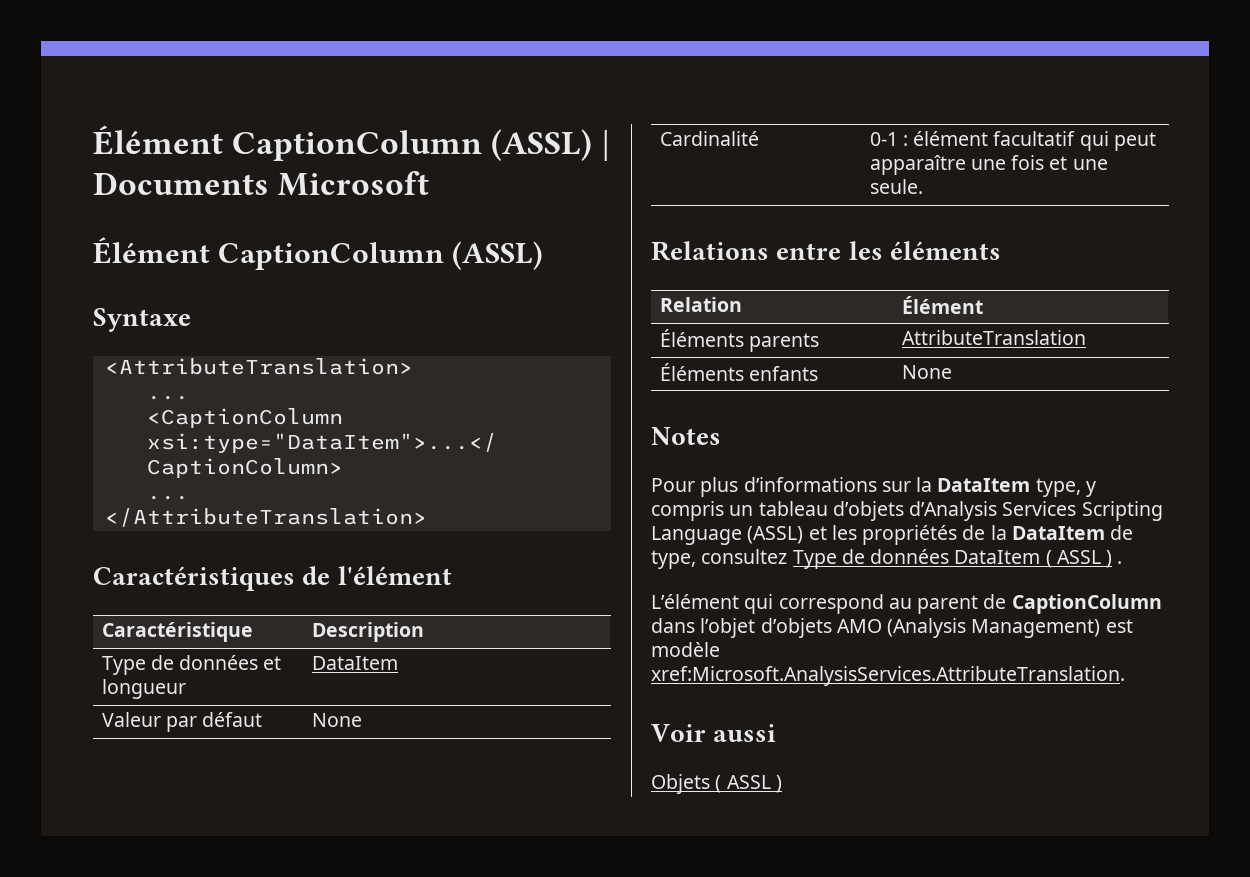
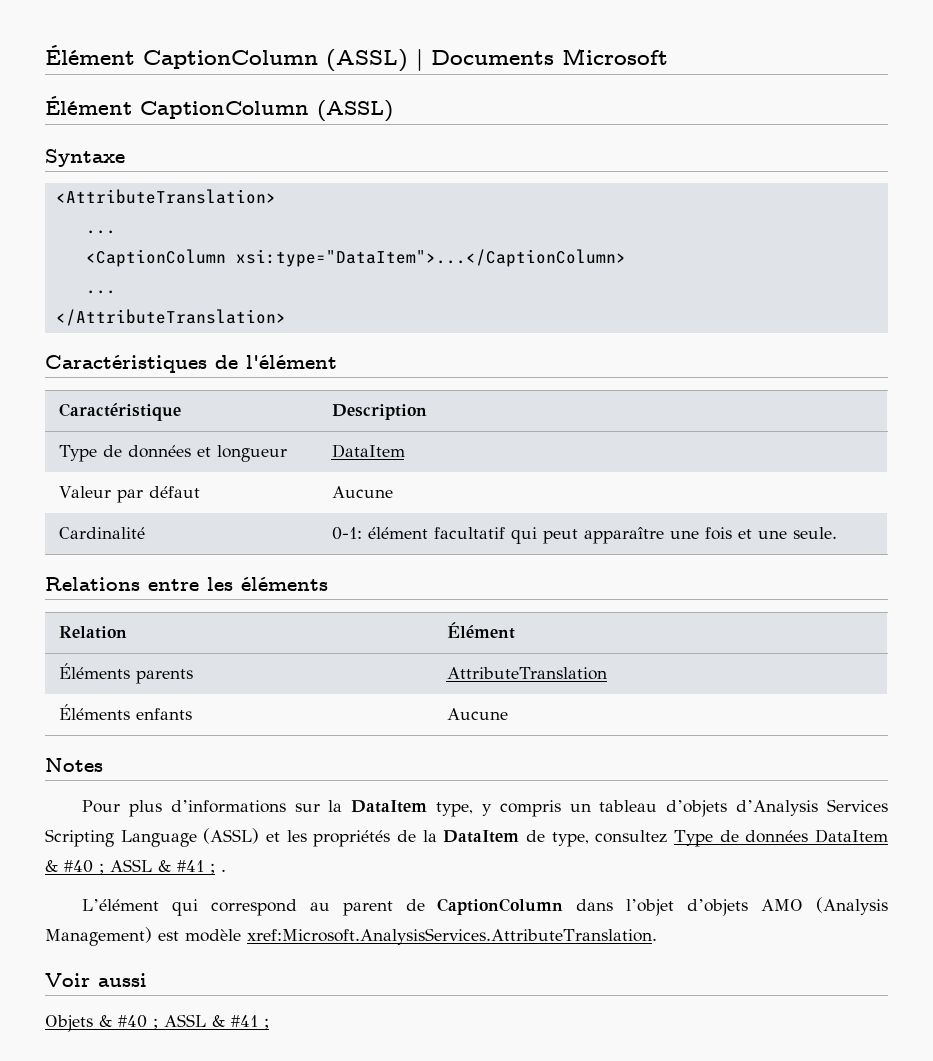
- Valeur par défaut | None
+ Valeur par défaut | Aucune
- Cardinalité | 0-1 : élément facultatif qui peut apparaître une fois et une seule.
+ Cardinalité | 0-1: élément facultatif qui peut apparaître une fois et une seule.
- Éléments enfants | None
+ Éléments enfants | Aucune
- Pour plus d’informations sur la DataItem type, y compris un tableau d’objets d’Analysis Services Scripting Language (ASSL) et les propriétés de la DataItem de type, consultez Type de données DataItem ( ASSL ) .
+ Pour plus d’informations sur la DataItem type, y compris un tableau d’objets d’Analysis Services Scripting Language (ASSL) et les propriétés de la DataItem de type, consultez Type de données DataItem & #40 ; ASSL & #41 ; .
- Objets ( ASSL )
+ Objets & #40 ; ASSL & #41 ;

